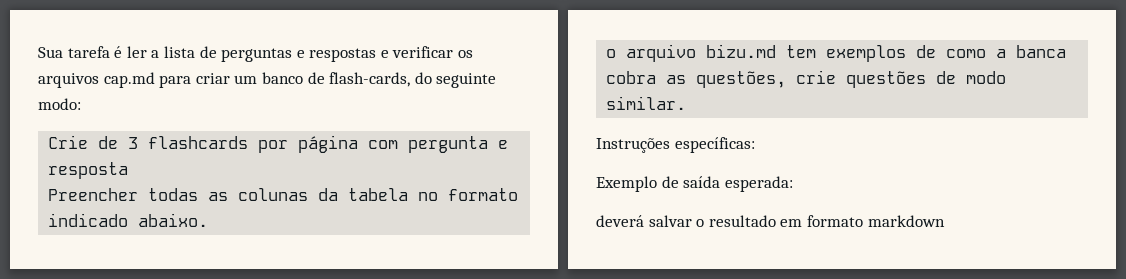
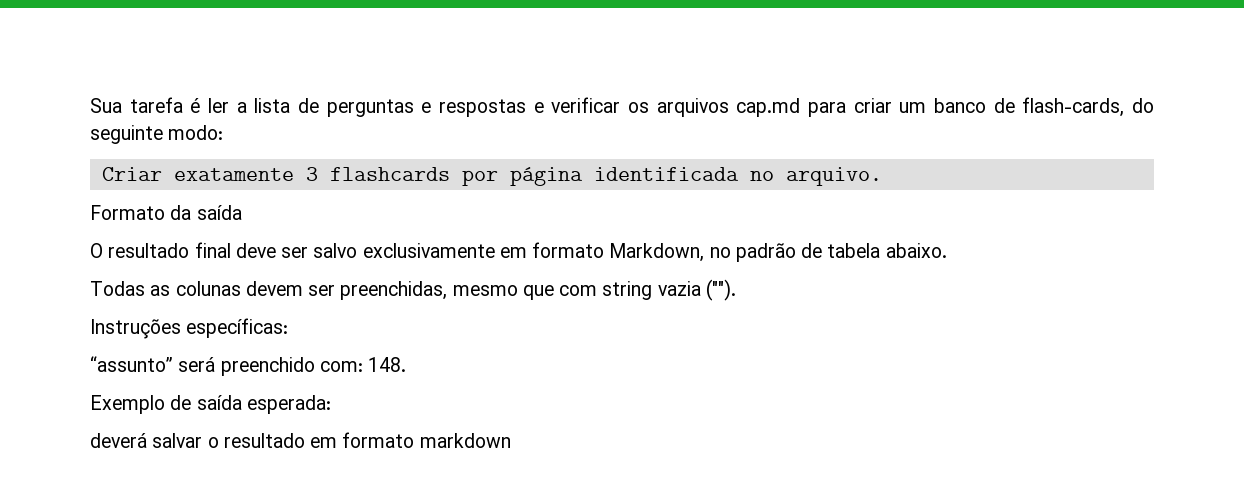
- Crie de 3 flashcards por página com pergunta e resposta
- Preencher todas as colunas da tabela no formato indicado abaixo.
- o arquivo bizu.md tem exemplos de como a banca cobra as questões, crie questões de modo similar.
+ Criar exatamente 3 flashcards por página identificada no arquivo.
+ Formato da saída
+ O resultado final deve ser salvo exclusivamente em formato Markdown, no padrão de tabela abaixo.
+ Todas as colunas devem ser preenchidas, mesmo que com string vazia ("").
  Instruções específicas:
+ “assunto” será preenchido com: 148.

